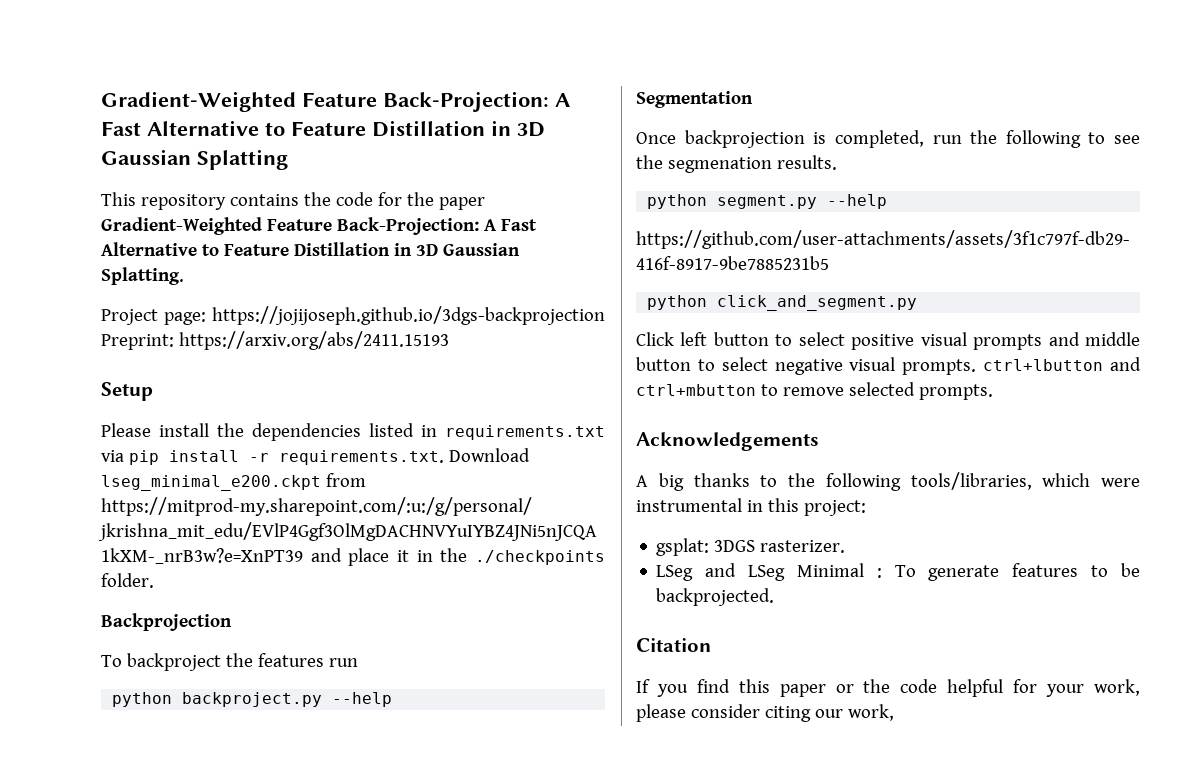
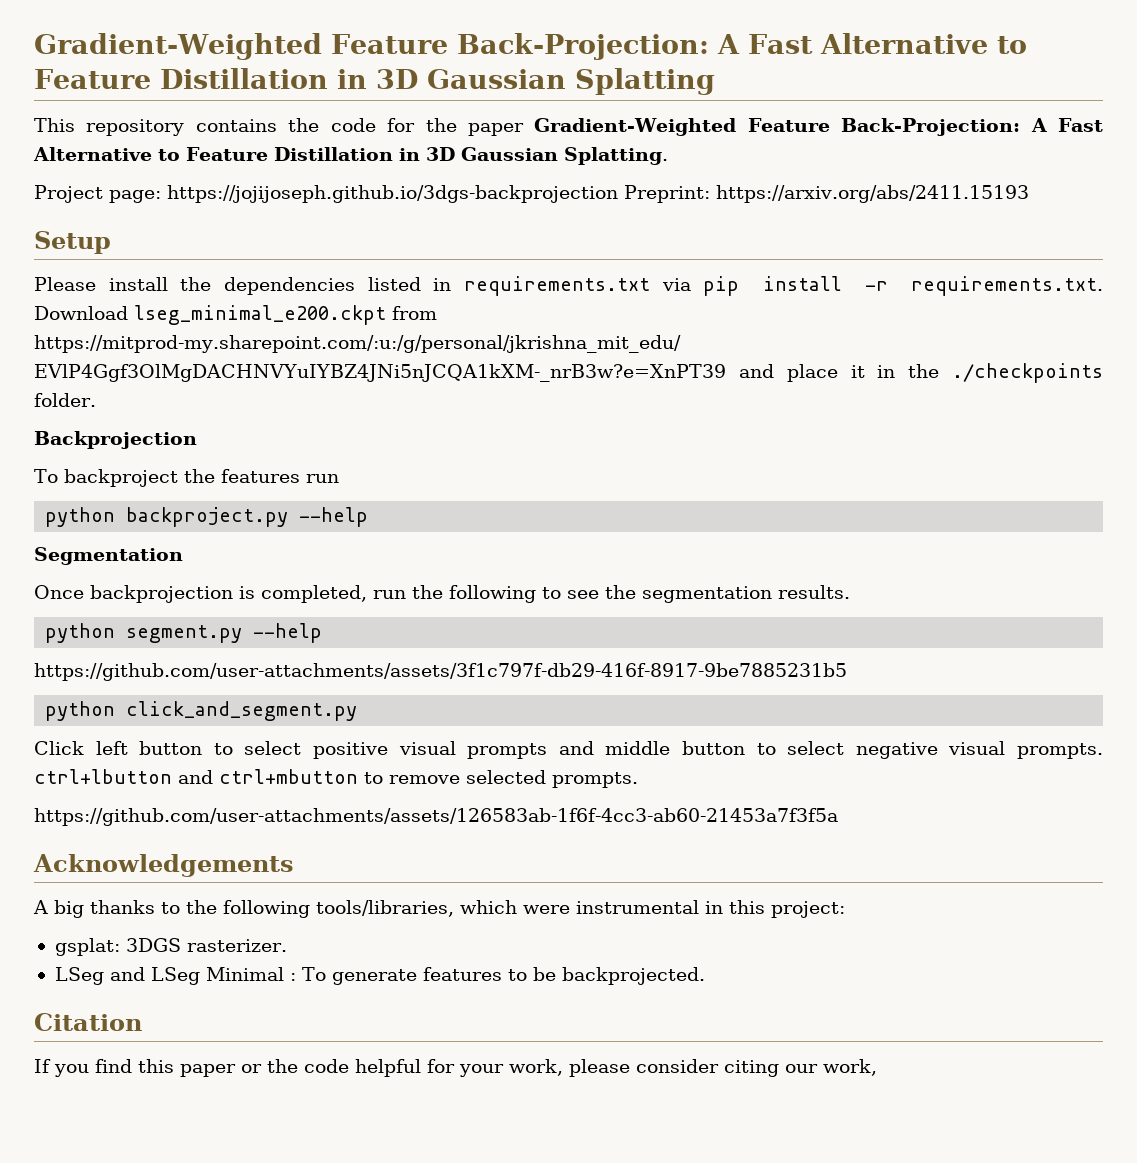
- Once backprojection is completed, run the following to see the segmenation results.
+ Once backprojection is completed, run the following to see the segmentation results.
+ https://github.com/user-attachments/assets/126583ab-1f6f-4cc3-ab60-21453a7f3f5a

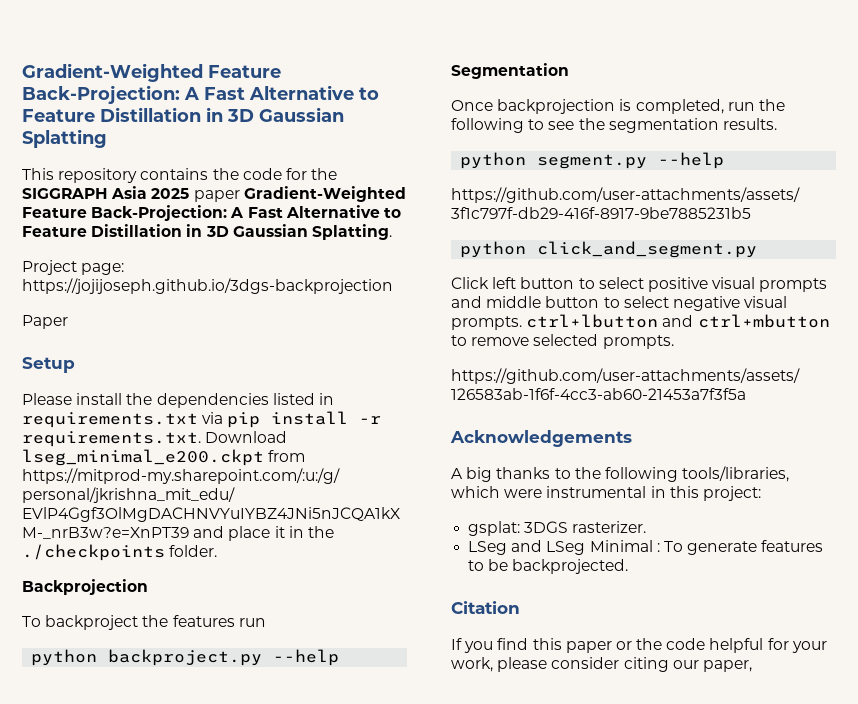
- This repository contains the code for the paper Gradient-Weighted Feature Back-Projection: A Fast Alternative to Feature Distillation in 3D Gaussian Splatting.
+ This repository contains the code for the SIGGRAPH Asia 2025 paper Gradient-Weighted Feature Back-Projection: A Fast Alternative to Feature Distillation in 3D Gaussian Splatting.
- Project page: https://jojijoseph.github.io/3dgs-backprojection Preprint: https://arxiv.org/abs/2411.15193
+ Project page: https://jojijoseph.github.io/3dgs-backprojection
+ Paper
- If you find this paper or the code helpful for your work, please consider citing our work,
+ If you find this paper or the code helpful for your work, please consider citing our paper,

